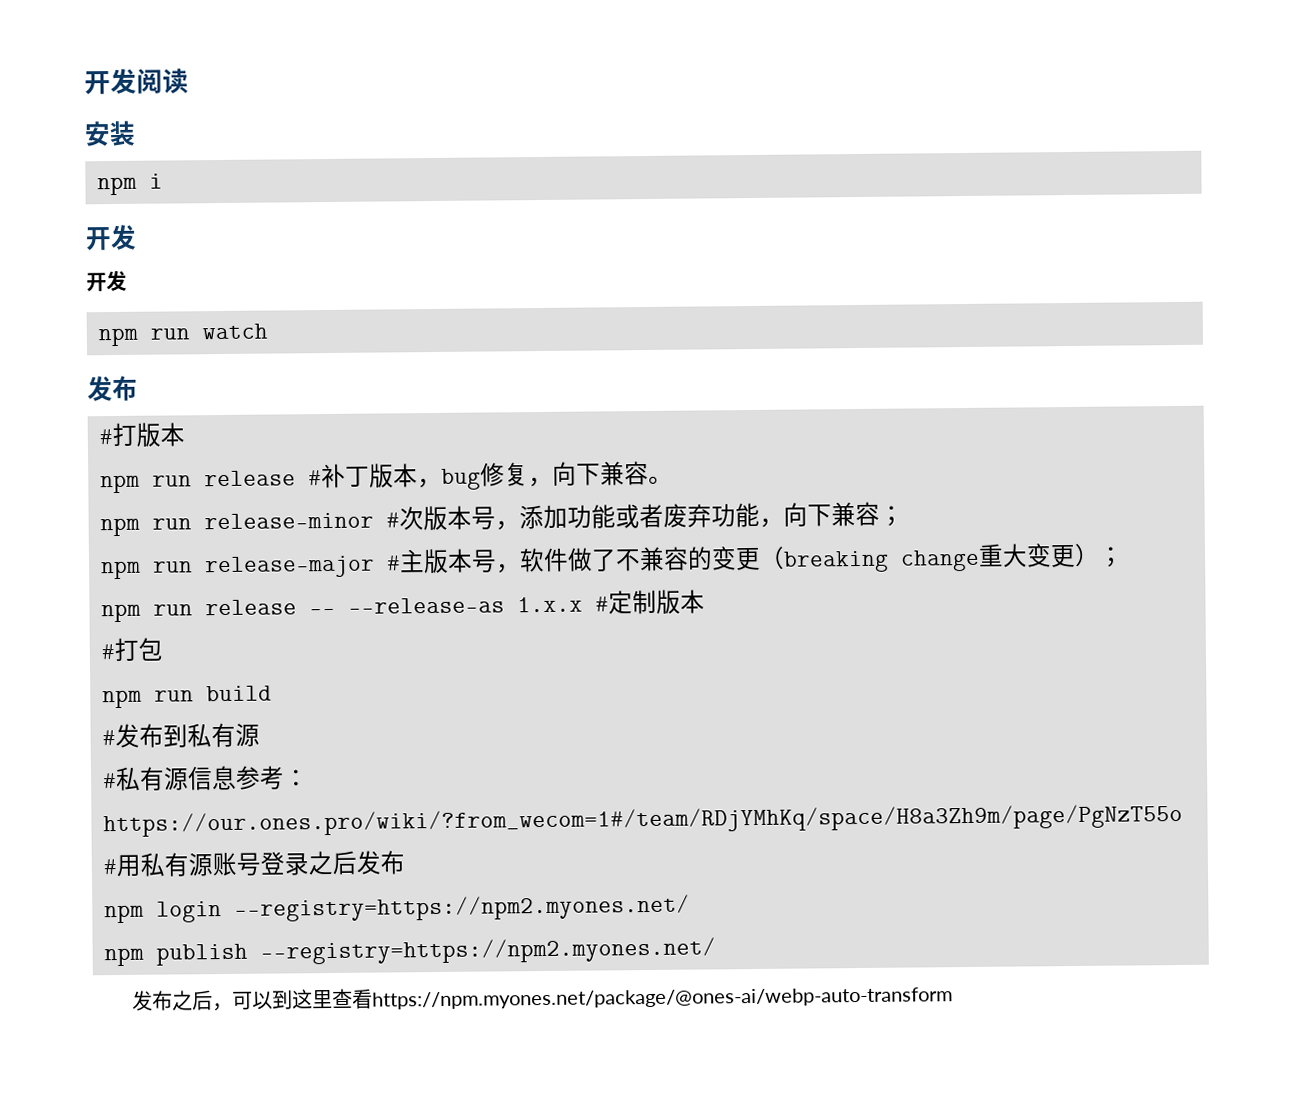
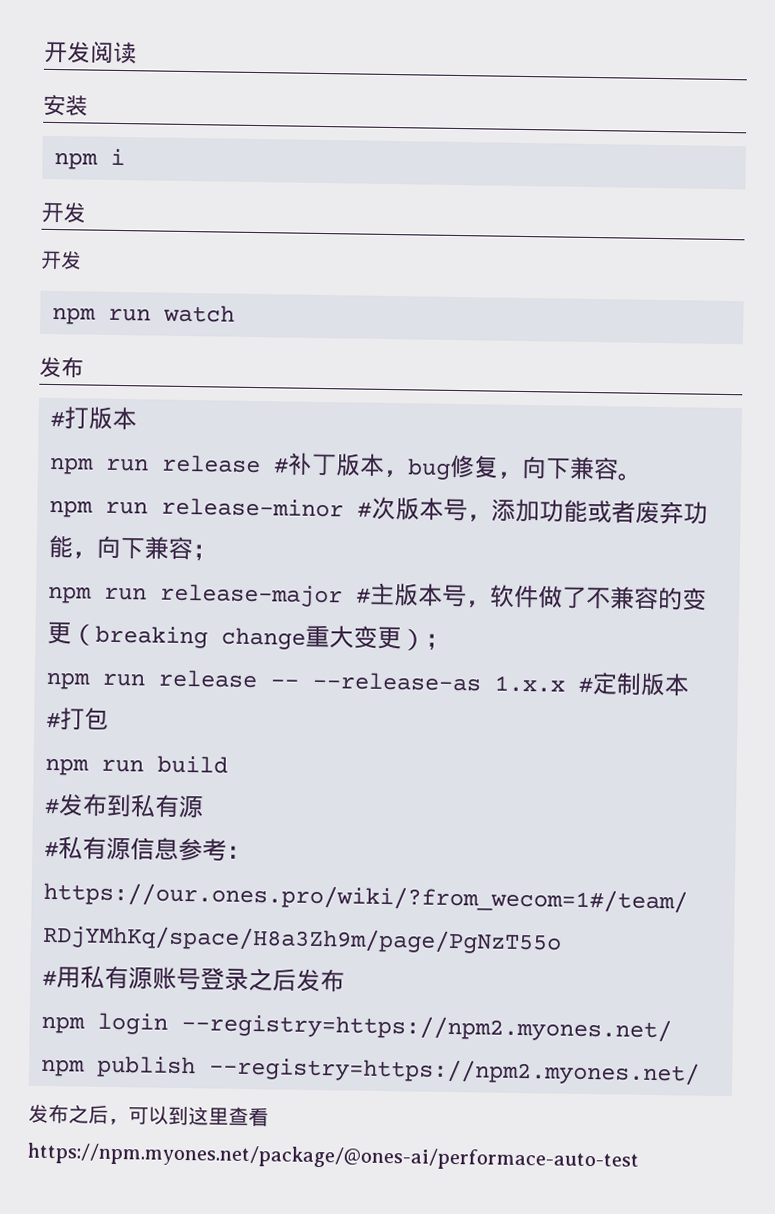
- 发布之后，可以到这里查看https://npm.myones.net/package/@ones-ai/webp-auto-transform
+ 发布之后，可以到这里查看https://npm.myones.net/package/@ones-ai/performace-auto-test

